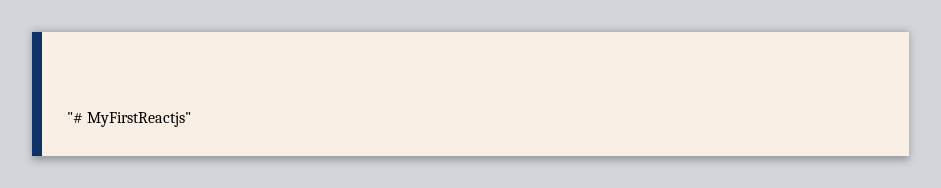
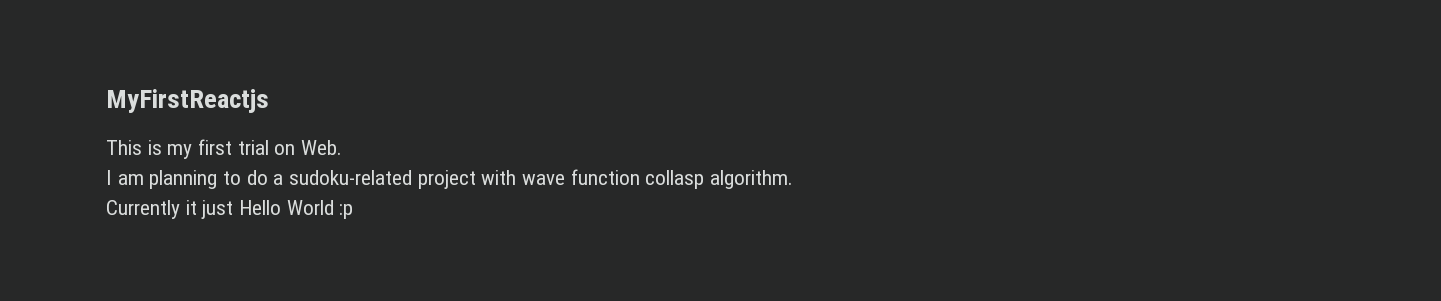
- "# MyFirstReactjs"
+ MyFirstReactjs
+ This is my first trial on Web.
+ I am planning to do a sudoku-related project with wave function collasp algorithm.
+ Currently it just Hello World :p

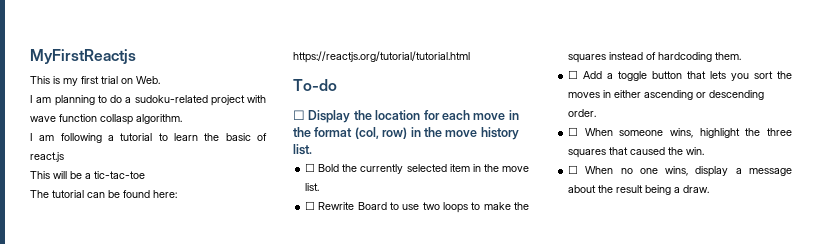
- Currently it just Hello World :p
+ I am following a tutorial to learn the basic of react.js
+ This will be a tic-tac-toe
+ The tutorial can be found here: https://reactjs.org/tutorial/tutorial.html
+ To-do
+ ☐ Display the location for each move in the format (col, row) in the move history list.
+ ☐ Bold the currently selected item in the move list.
+ ☐ Rewrite Board to use two loops to make the squares instead of hardcoding them.
+ ☐ Add a toggle button that lets you sort the moves in either ascending or descending order.
+ ☐ When someone wins, highlight the three squares that caused the win.
+ ☐ When no one wins, display a message about the result being a draw.

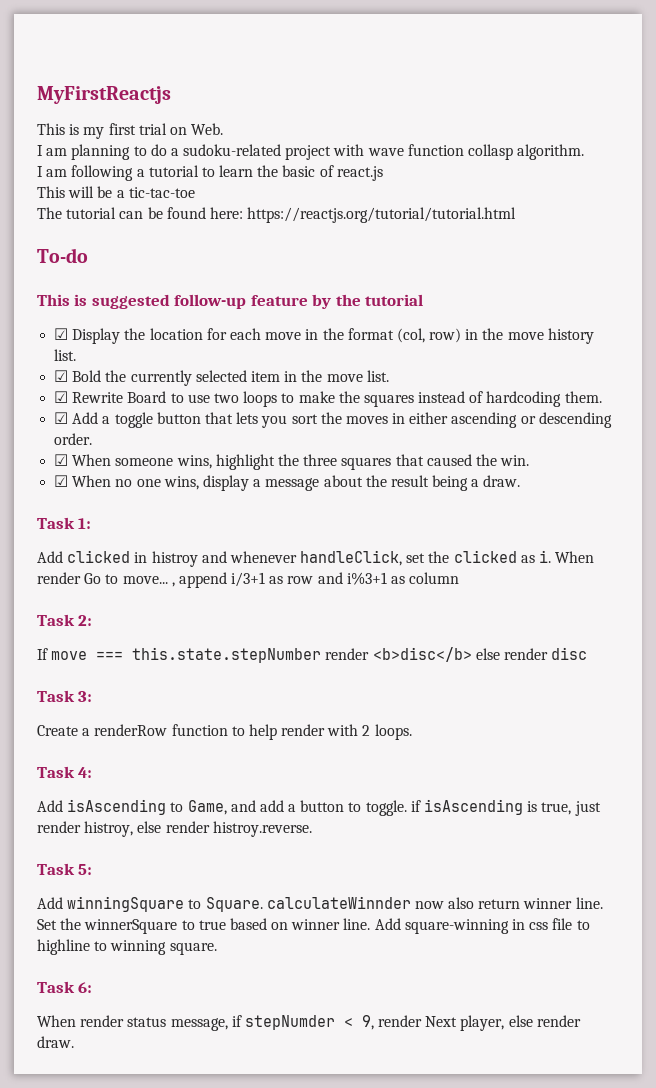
- ☐ Display the location for each move in the format (col, row) in the move history list.
+ This is suggested follow-up feature by the tutorial
+ ☑ Display the location for each move in the format (col, row) in the move history list.
- ☐ Bold the currently selected item in the move list.
+ ☑ Bold the currently selected item in the move list.
- ☐ Rewrite Board to use two loops to make the squares instead of hardcoding them.
+ ☑ Rewrite Board to use two loops to make the squares instead of hardcoding them.
- ☐ Add a toggle button that lets you sort the moves in either ascending or descending order.
+ ☑ Add a toggle button that lets you sort the moves in either ascending or descending order.
- ☐ When someone wins, highlight the three squares that caused the win.
+ ☑ When someone wins, highlight the three squares that caused the win.
- ☐ When no one wins, display a message about the result being a draw.
+ ☑ When no one wins, display a message about the result being a draw.
+ Task 1:
+ Add clicked in histroy and whenever handleClick, set the clicked as i. When render Go to move... , append i/3+1 as row and i%3+1 as column
+ Task 2:
+ If move === this.state.stepNumber render <b>disc</b> else render disc
+ Task 3:
+ Create a renderRow function to help render with 2 loops.
+ Task 4:
+ Add isAscending to Game, and add a button to toggle. if isAscending is true, just render histroy, else render histroy.reverse.
+ Task 5:
+ Add winningSquare to Square. calculateWinnder now also return winner line. Set the winnerSquare to true based on winner line. Add square-winning in css file to highline to winning square.
+ Task 6:
+ When render status message, if stepNumder < 9, render Next player, else render draw.

